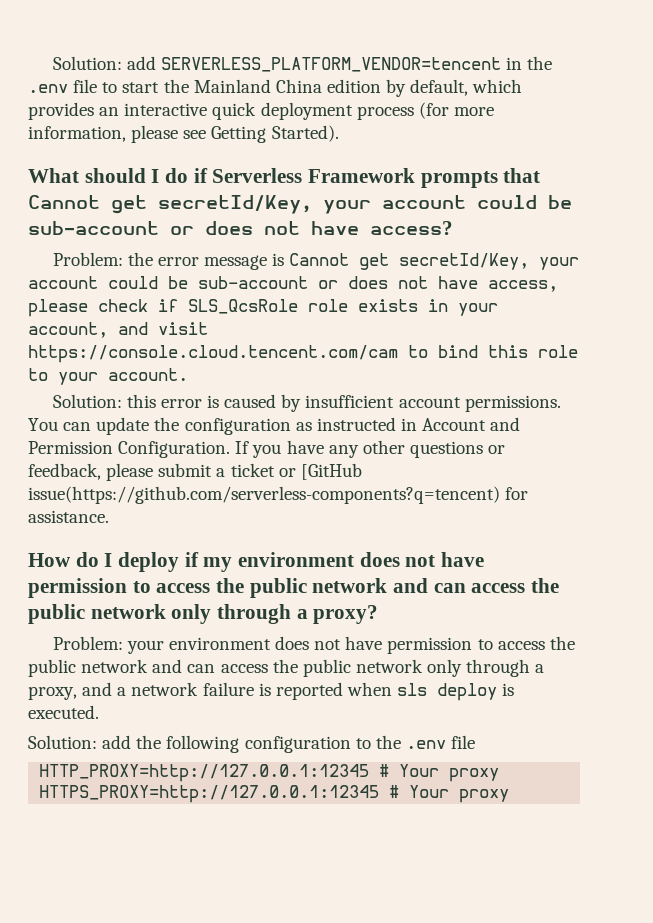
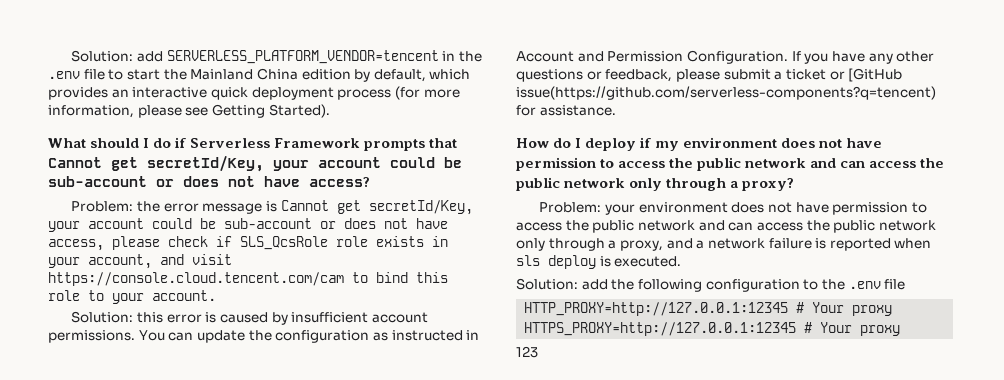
+ 123

